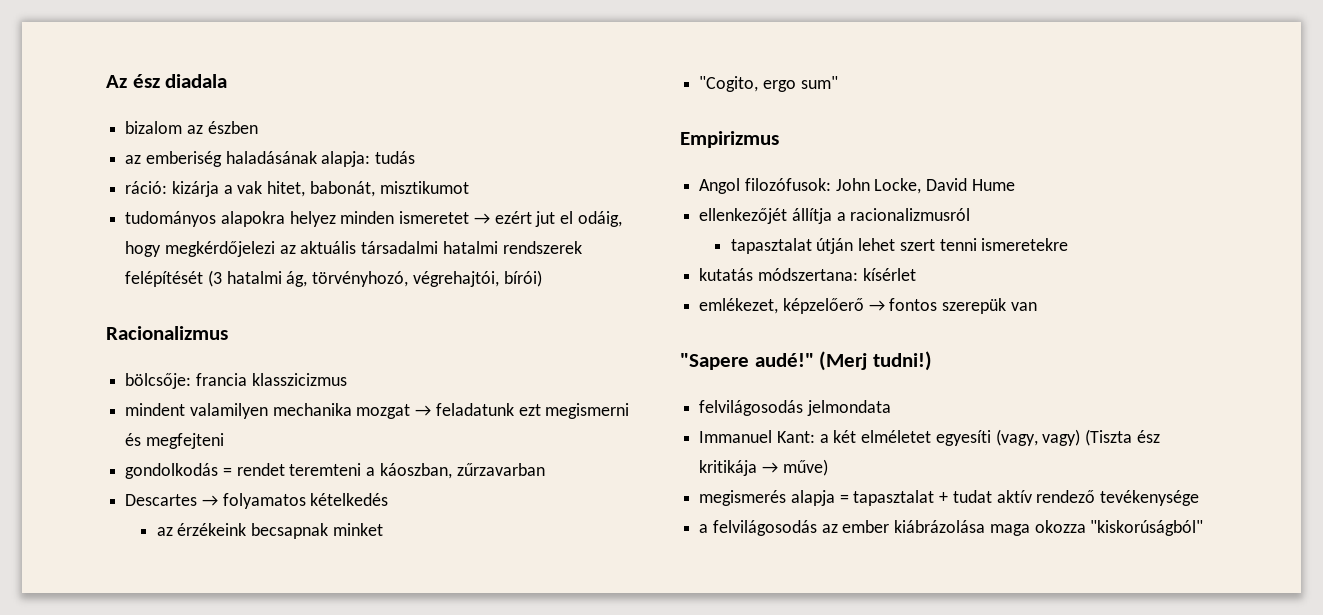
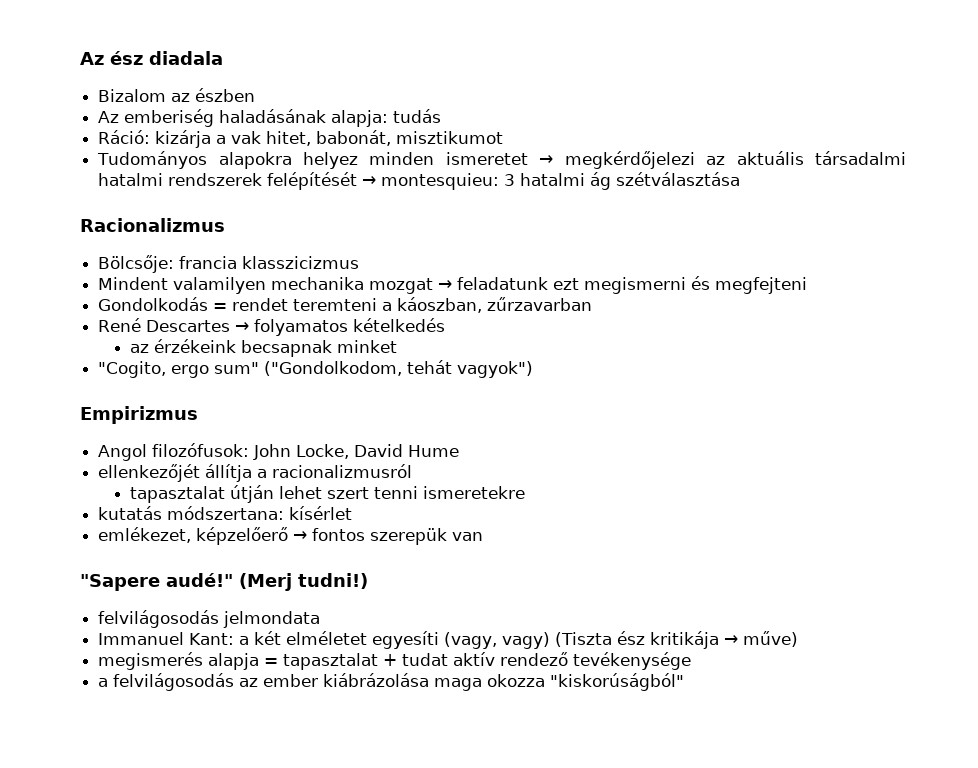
- bizalom az észben
+ Bizalom az észben
- az emberiség haladásának alapja: tudás
+ Az emberiség haladásának alapja: tudás
- ráció: kizárja a vak hitet, babonát, misztikumot
+ Ráció: kizárja a vak hitet, babonát, misztikumot
- tudományos alapokra helyez minden ismeretet → ezért jut el odáig, hogy megkérdőjelezi az aktuális társadalmi hatalmi rendszerek felépítését (3 hatalmi ág, törvényhozó, végrehajtói, bírói)
+ Tudományos alapokra helyez minden ismeretet → megkérdőjelezi az aktuális társadalmi hatalmi rendszerek felépítését → montesquieu: 3 hatalmi ág szétválasztása
- bölcsője: francia klasszicizmus
+ Bölcsője: francia klasszicizmus
- mindent valamilyen mechanika mozgat → feladatunk ezt megismerni és megfejteni
+ Mindent valamilyen mechanika mozgat → feladatunk ezt megismerni és megfejteni
- gondolkodás = rendet teremteni a káoszban, zűrzavarban
+ Gondolkodás = rendet teremteni a káoszban, zűrzavarban
- Descartes → folyamatos kételkedés
+ René Descartes → folyamatos kételkedés
- "Cogito, ergo sum"
+ "Cogito, ergo sum" ("Gondolkodom, tehát vagyok")

